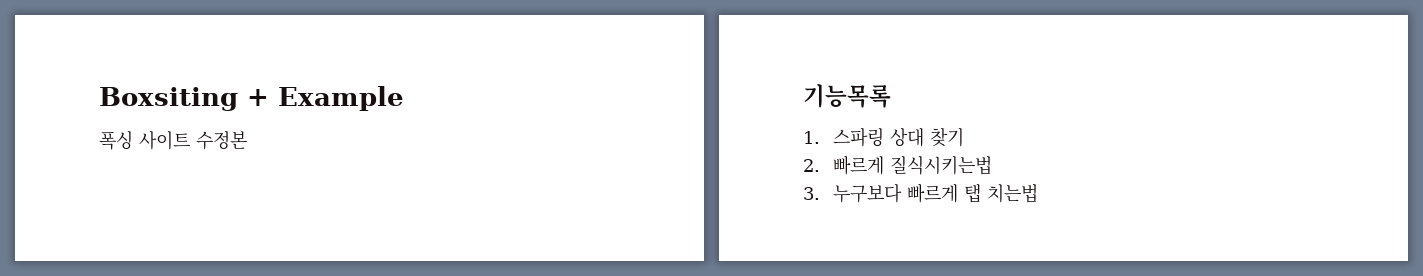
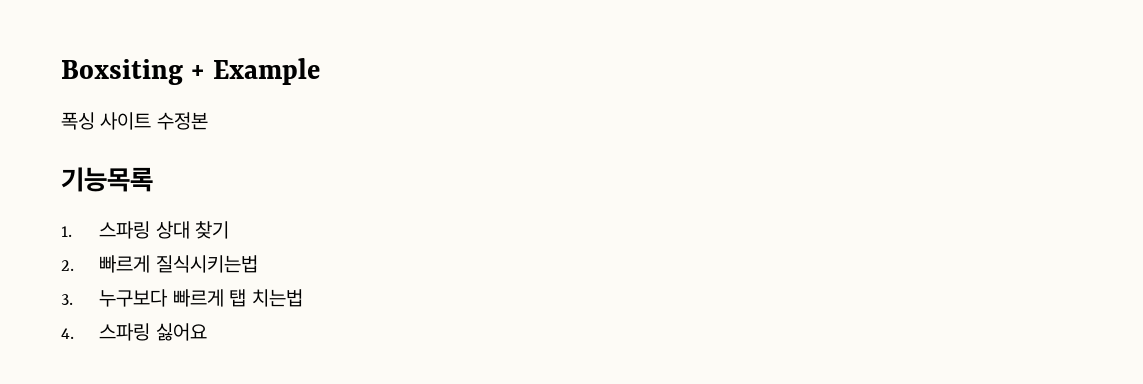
+ 4. 스파링 싫어요

